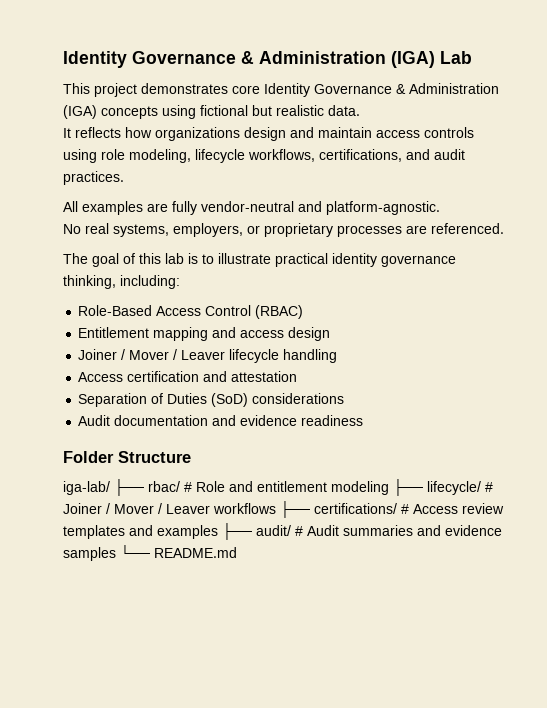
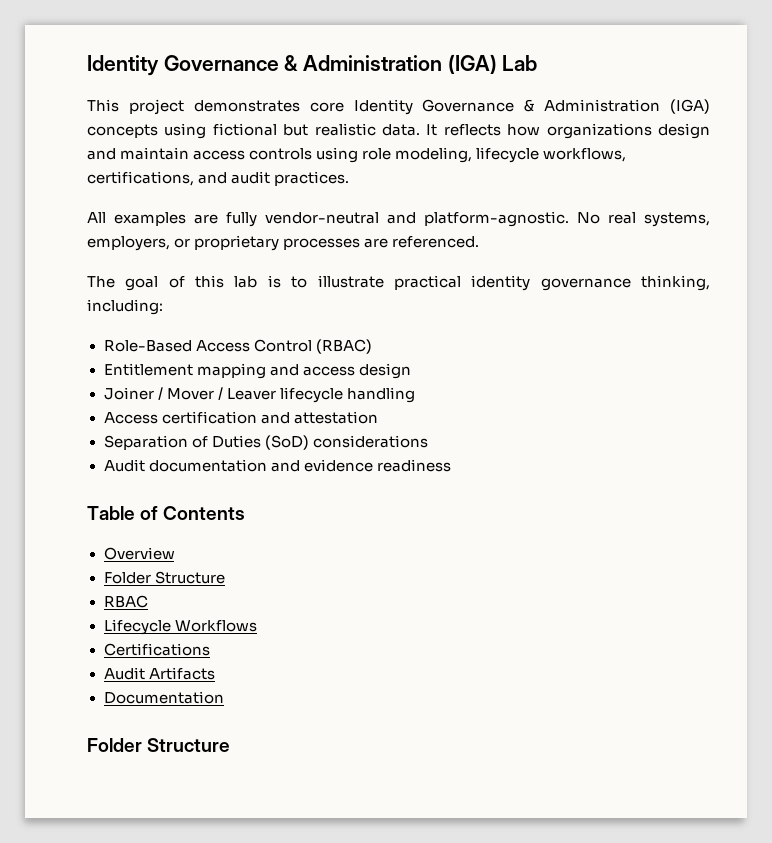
- This project demonstrates core Identity Governance & Administration (IGA) concepts using fictional but realistic data.
- It reflects how organizations design and maintain access controls using role modeling, lifecycle workflows, certifications, and audit practices.
+ This project demonstrates core Identity Governance & Administration (IGA) concepts using fictional but realistic data. It reflects how organizations design and maintain access controls using role modeling, lifecycle workflows, certifications, and audit practices.
- All examples are fully vendor-neutral and platform-agnostic.
- No real systems, employers, or proprietary processes are referenced.
+ All examples are fully vendor-neutral and platform-agnostic. No real systems, employers, or proprietary processes are referenced.
+ Table of Contents
+ Overview
  Folder Structure
- iga-lab/ ├── rbac/ # Role and entitlement modeling ├── lifecycle/ # Joiner / Mover / Leaver workflows ├── certifications/ # Access review templates and examples ├── audit/ # Audit summaries and evidence samples └── README.md
+ RBAC
+ Lifecycle Workflows
+ Certifications
+ Audit Artifacts
+ Documentation
+ Folder Structure

